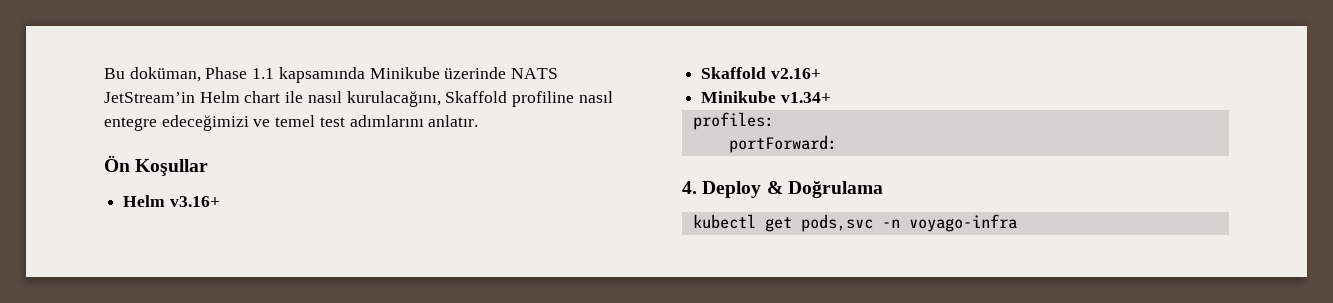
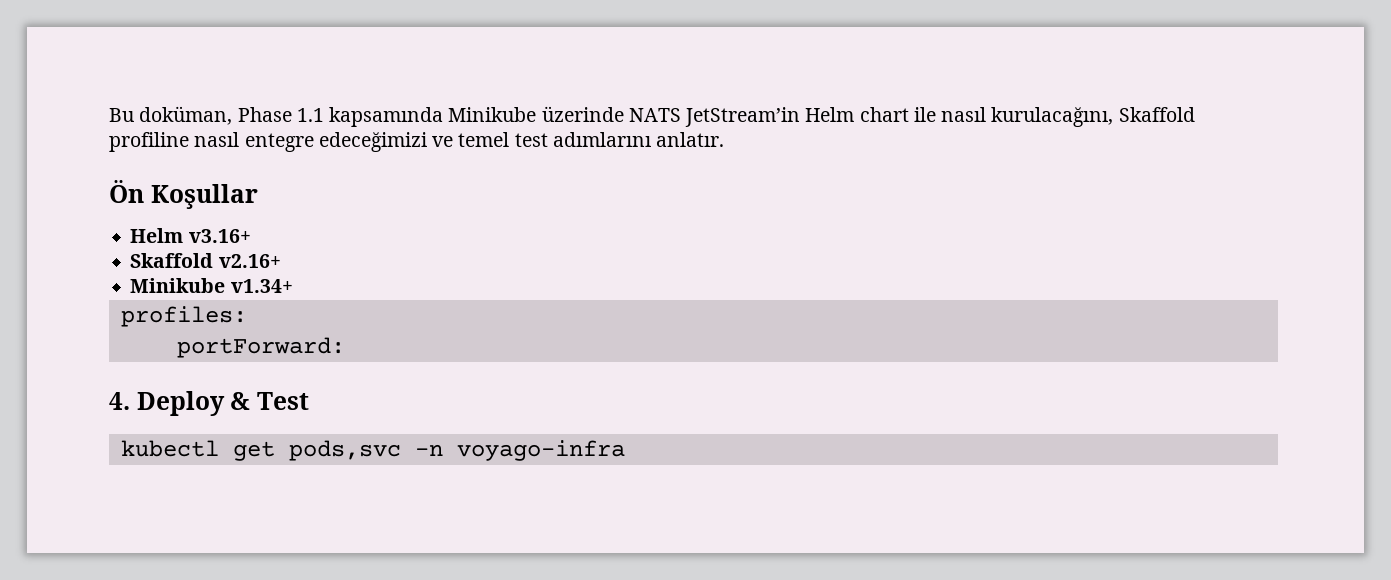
- 4. Deploy & Doğrulama
+ 4. Deploy & Test

